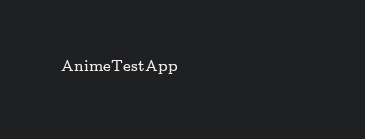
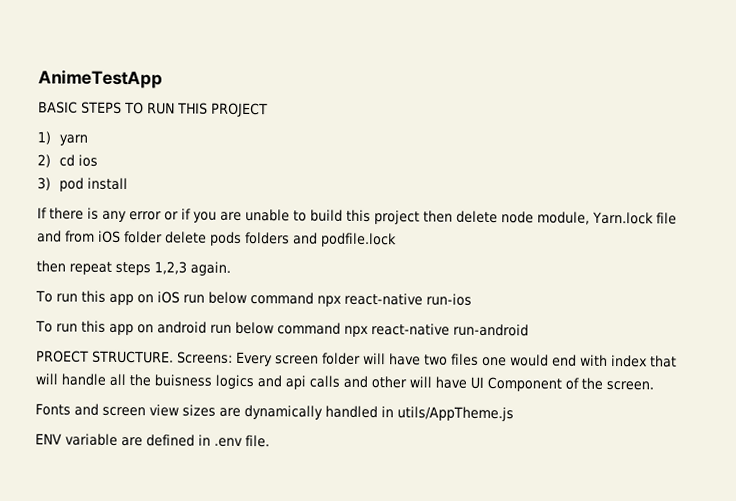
+ BASIC STEPS TO RUN THIS PROJECT
+ 1) yarn
+ 2) cd ios
+ 3) pod install
+ If there is any error or if you are unable to build this project then delete node module, Yarn.lock file and from iOS folder delete pods folders and podfile.lock
+ then repeat steps 1,2,3 again.
+ To run this app on iOS run below command npx react-native run-ios
+ To run this app on android run below command npx react-native run-android
+ PROECT STRUCTURE. Screens: Every screen folder will have two files one would end with index that will handle all the buisness logics and api calls and other will have UI Component of the screen.
+ Fonts and screen view sizes are dynamically handled in utils/AppTheme.js
+ ENV variable are defined in .env file.

